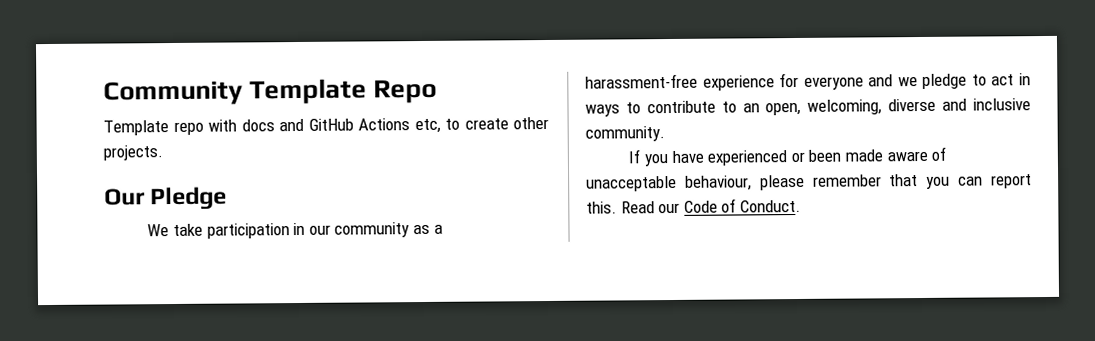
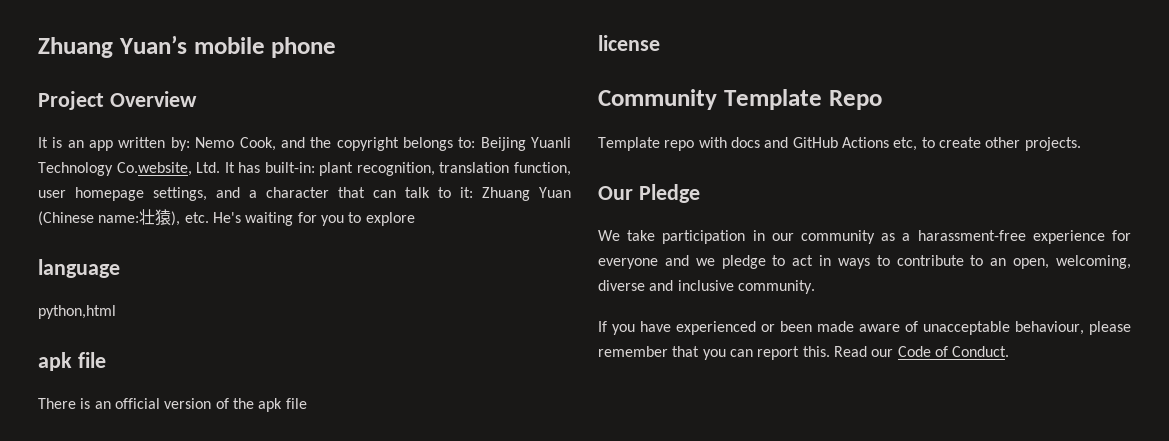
+ Zhuang Yuan’s mobile phone
+ Project Overview
+ It is an app written by: Nemo Cook, and the copyright belongs to: Beijing Yuanli Technology Co.website, Ltd. It has built-in: plant recognition, translation function, user homepage settings, and a character that can talk to it: Zhuang Yuan (Chinese name:壮猿), etc. He's waiting for you to explore
+ language
+ python,html
+ apk file
+ There is an official version of the apk file
+ license

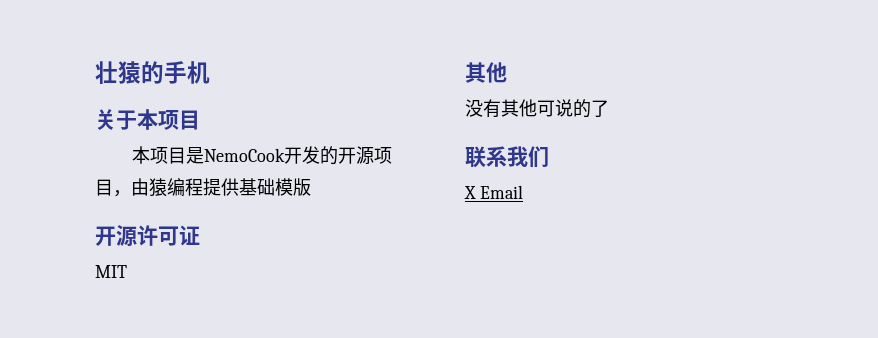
- Zhuang Yuan’s mobile phone
- Project Overview
- It is an app written by: Nemo Cook, and the copyright belongs to: Beijing Yuanli Technology Co.website, Ltd. It has built-in: plant recognition, translation function, user homepage settings, and a character that can talk to it: Zhuang Yuan (Chinese name:壮猿), etc. He's waiting for you to explore
- language
- python,html
- apk file
- There is an official version of the apk file
- license
- Community Template Repo
- Template repo with docs and GitHub Actions etc, to create other projects.
- Our Pledge
- We take participation in our community as a harassment-free experience for everyone and we pledge to act in ways to contribute to an open, welcoming, diverse and inclusive community.
- If you have experienced or been made aware of unacceptable behaviour, please remember that you can report this. Read our Code of Conduct.
+ 壮猿的手机
+ 关于本项目
+ 本项目是NemoCook开发的开源项目，由猿编程提供基础模版
+ 开源许可证
+ MIT
+ 其他
+ 没有其他可说的了
+ 联系我们
+ X Email

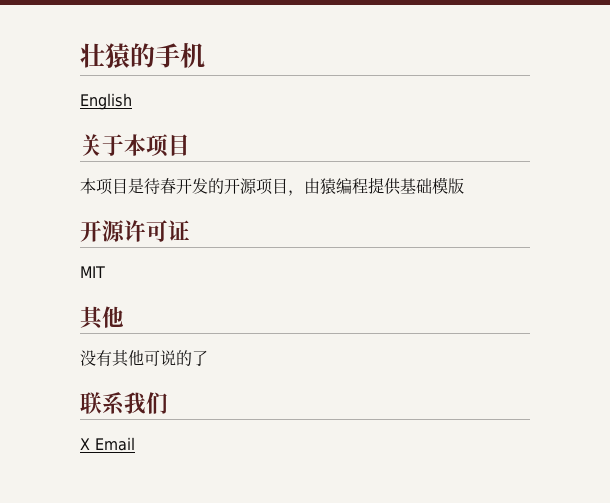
+ English
- 本项目是NemoCook开发的开源项目，由猿编程提供基础模版
+ 本项目是待春开发的开源项目，由猿编程提供基础模版

